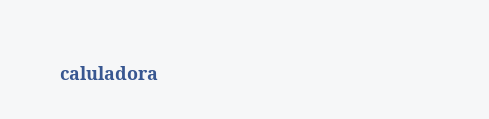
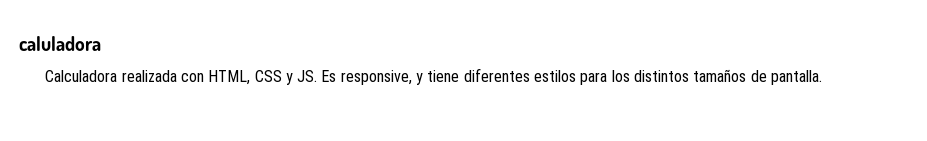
+ Calculadora realizada con HTML, CSS y JS. Es responsive, y tiene diferentes estilos para los distintos tamaños de pantalla.

